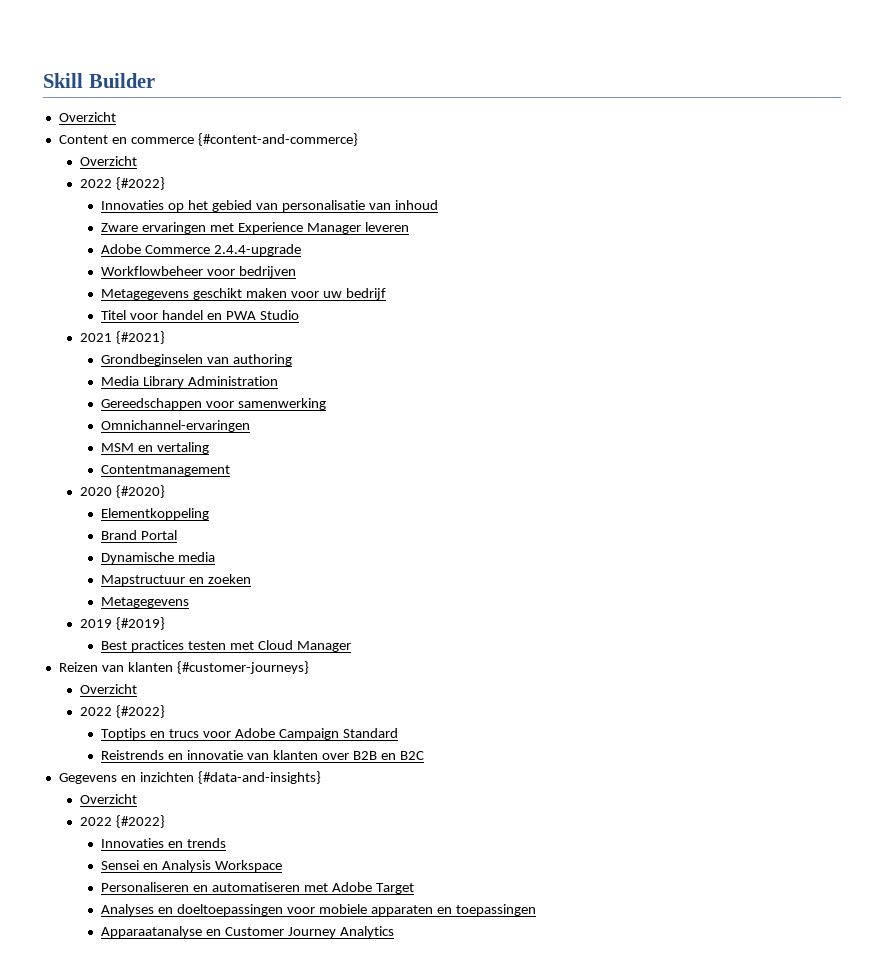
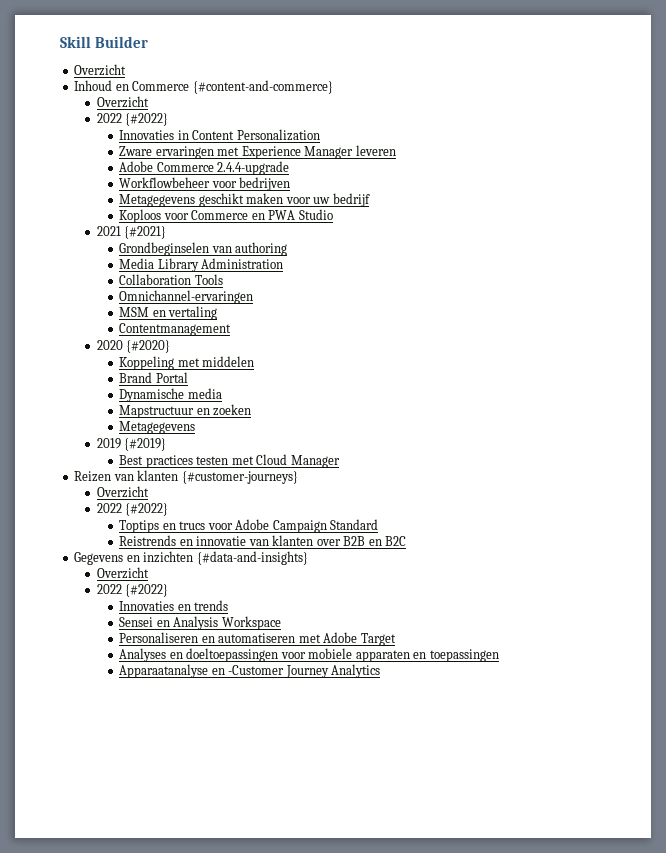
- Content en commerce {#content-and-commerce}
+ Inhoud en Commerce {#content-and-commerce}
- Innovaties op het gebied van personalisatie van inhoud
+ Innovaties in Content Personalization
- Titel voor handel en PWA Studio
+ Koploos voor Commerce en PWA Studio
- Gereedschappen voor samenwerking
+ Collaboration Tools
- Elementkoppeling
+ Koppeling met middelen
- Apparaatanalyse en Customer Journey Analytics
+ Apparaatanalyse en -Customer Journey Analytics

